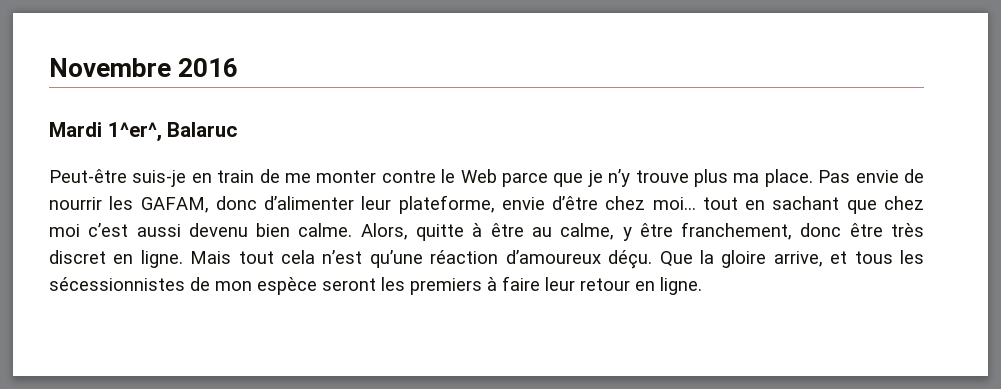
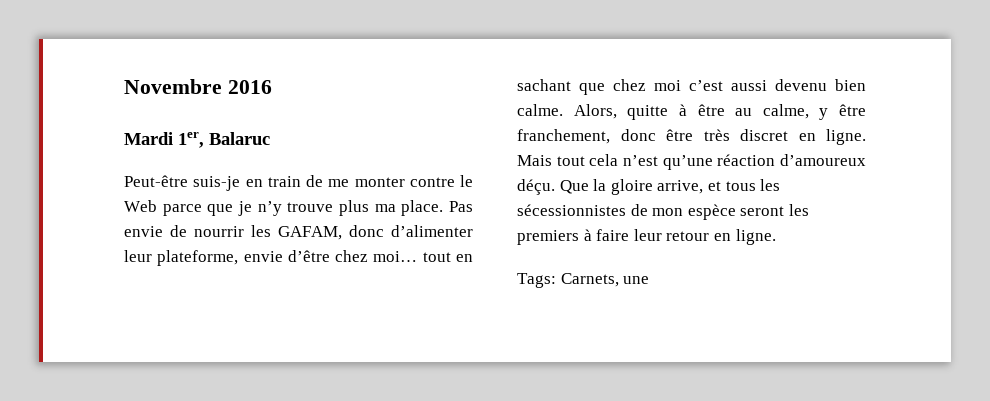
- Mardi 1^er^, Balaruc
+ Mardi 1er, Balaruc
+ Tags: Carnets, une

